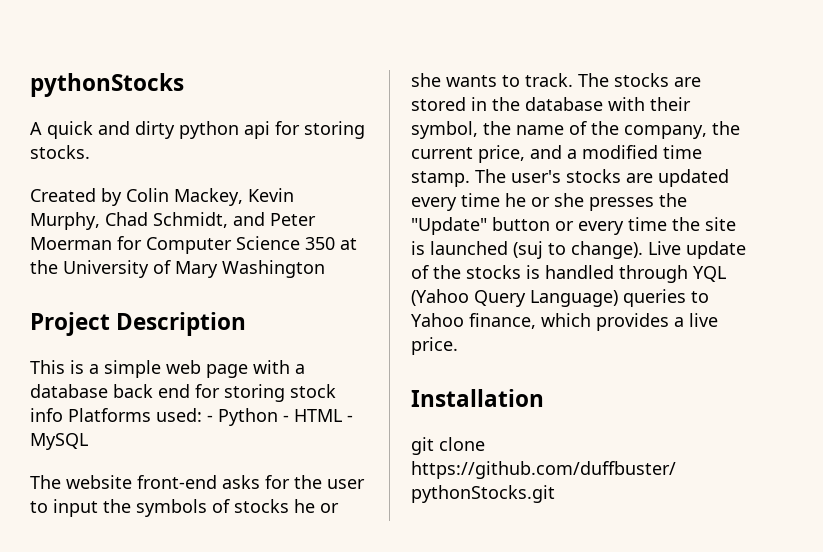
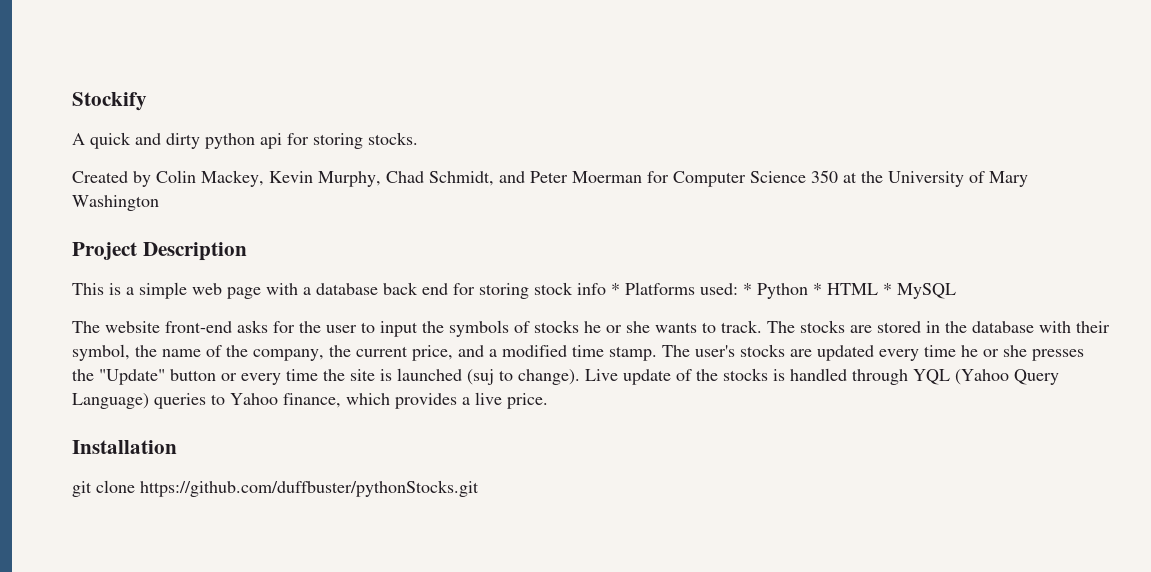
- pythonStocks
+ Stockify
- This is a simple web page with a database back end for storing stock info Platforms used: - Python - HTML - MySQL
+ This is a simple web page with a database back end for storing stock info * Platforms used: * Python * HTML * MySQL

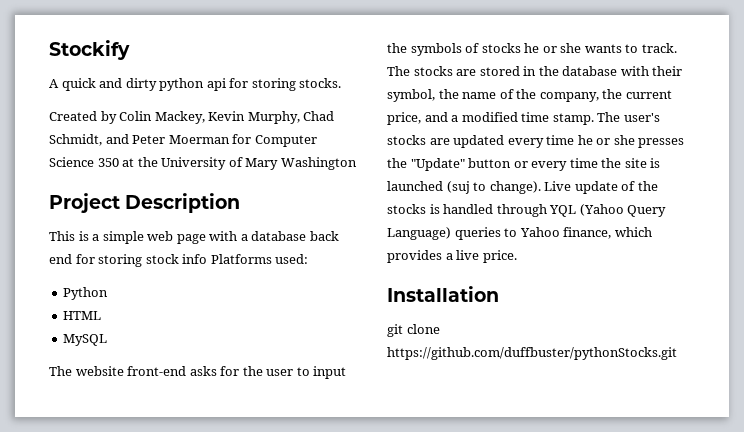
- This is a simple web page with a database back end for storing stock info * Platforms used: * Python * HTML * MySQL
+ This is a simple web page with a database back end for storing stock info Platforms used:
+ Python
+ HTML
+ MySQL

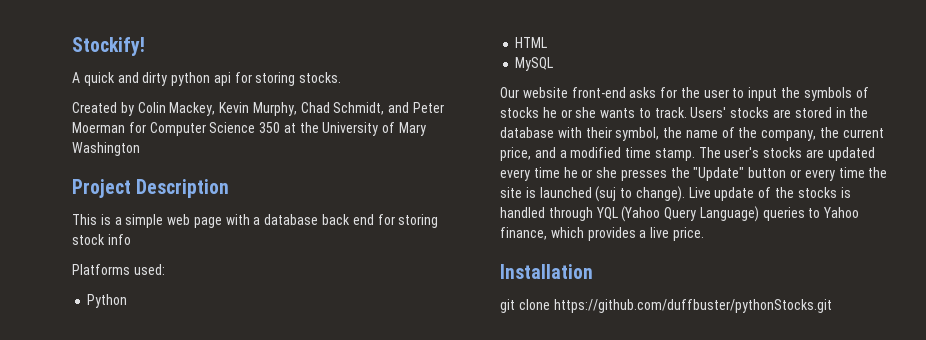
- Stockify
+ Stockify!
- This is a simple web page with a database back end for storing stock info Platforms used:
+ This is a simple web page with a database back end for storing stock info
+ Platforms used:
- The website front-end asks for the user to input the symbols of stocks he or she wants to track.
+ Our website front-end asks for the user to input the symbols of stocks he or she wants to track.
- The stocks are stored in the database with their symbol, the name of the company, the current price, and a modified time stamp.
+ Users' stocks are stored in the database with their symbol, the name of the company, the current price, and a modified time stamp.

